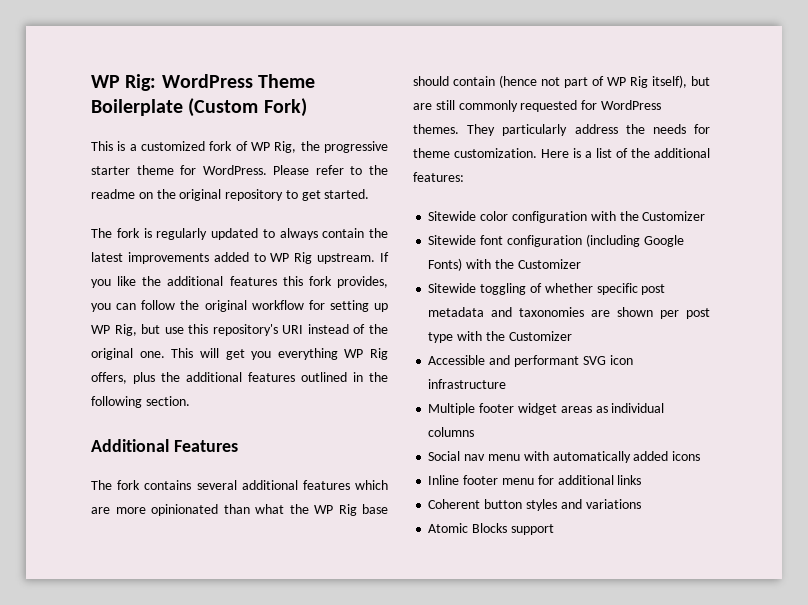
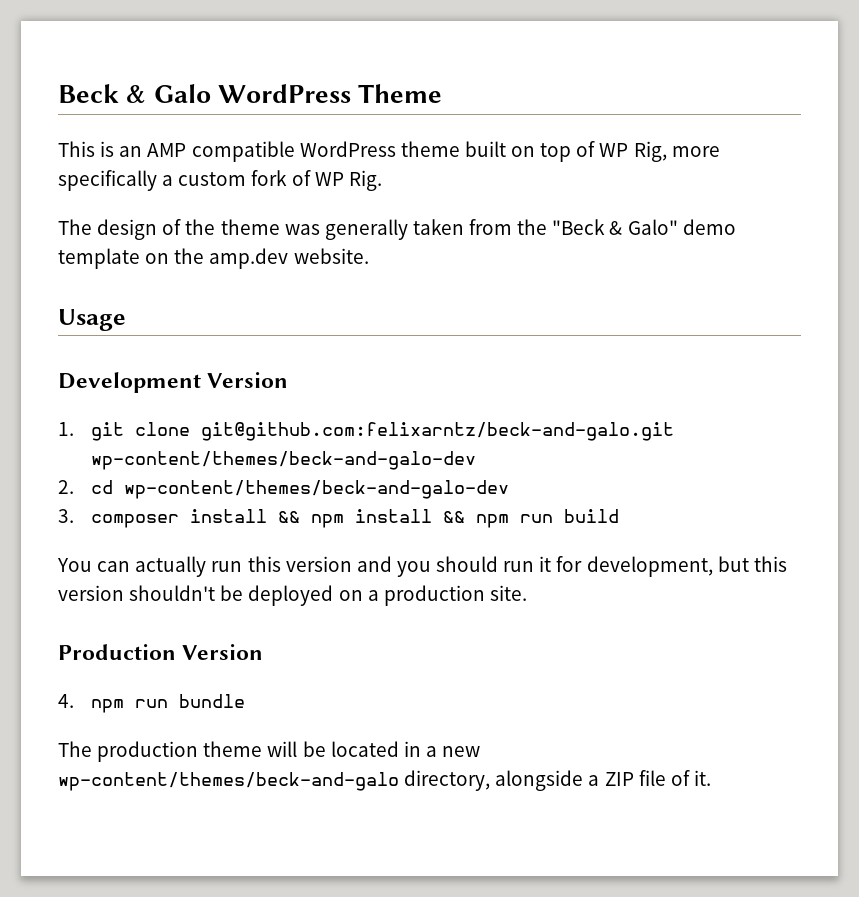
- WP Rig: WordPress Theme Boilerplate (Custom Fork)
+ Beck & Galo WordPress Theme
- This is a customized fork of WP Rig, the progressive starter theme for WordPress. Please refer to the readme on the original repository to get started.
- The fork is regularly updated to always contain the latest improvements added to WP Rig upstream. If you like the additional features this fork provides, you can follow the original workflow for setting up WP Rig, but use this repository's URI instead of the original one. This will get you everything WP Rig offers, plus the additional features outlined in the following section.
- Additional Features
- The fork contains several additional features which are more opinionated than what the WP Rig base should contain (hence not part of WP Rig itself), but are still commonly requested for WordPress themes. They particularly address the needs for theme customization. Here is a list of the additional features:
- Sitewide color configuration with the Customizer
- Sitewide font configuration (including Google Fonts) with the Customizer
- Sitewide toggling of whether specific post metadata and taxonomies are shown per post type with the Customizer
- Accessible and performant SVG icon infrastructure
- Multiple footer widget areas as individual columns
- Social nav menu with automatically added icons
- Inline footer menu for additional links
- Coherent button styles and variations
- Atomic Blocks support
+ This is an AMP compatible WordPress theme built on top of WP Rig, more specifically a custom fork of WP Rig.
+ The design of the theme was generally taken from the "Beck & Galo" demo template on the amp.dev website.
+ Usage
+ Development Version
+ 1. git clone git@github.com:felixarntz/beck-and-galo.git wp-content/themes/beck-and-galo-dev
+ 2. cd wp-content/themes/beck-and-galo-dev
+ 3. composer install && npm install && npm run build
+ You can actually run this version and you should run it for development, but this version shouldn't be deployed on a production site.
+ Production Version
+ 4. npm run bundle
+ The production theme will be located in a new wp-content/themes/beck-and-galo directory, alongside a ZIP file of it.

